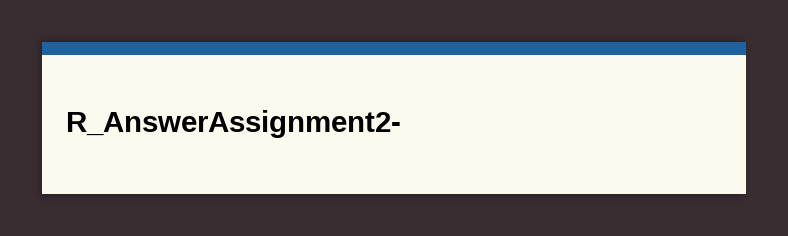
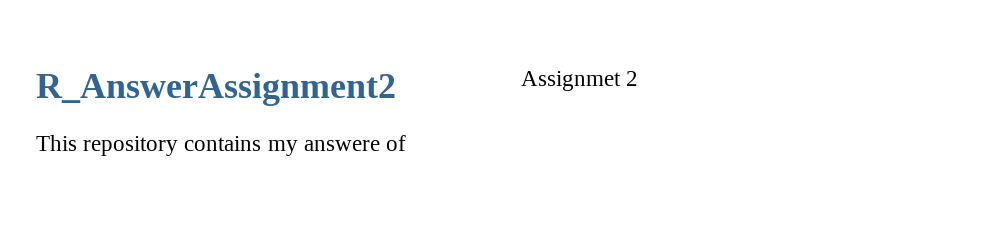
- R_AnswerAssignment2-
+ R_AnswerAssignment2
+ This repository contains my answere of Assignmet 2

